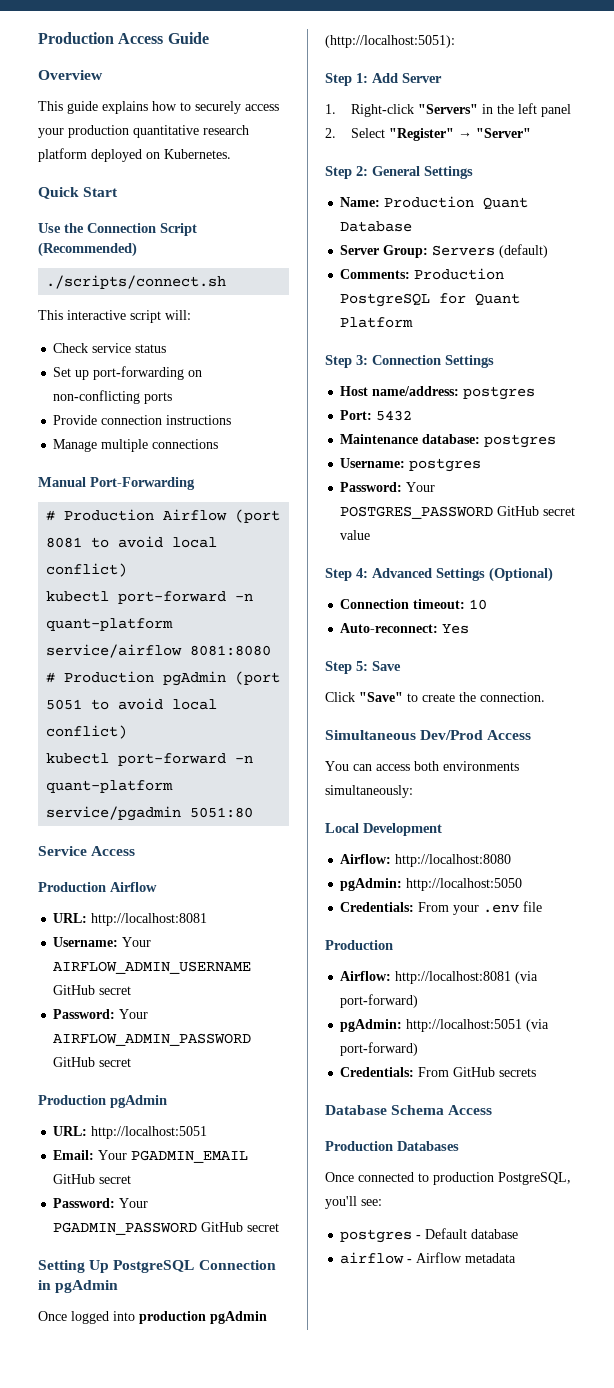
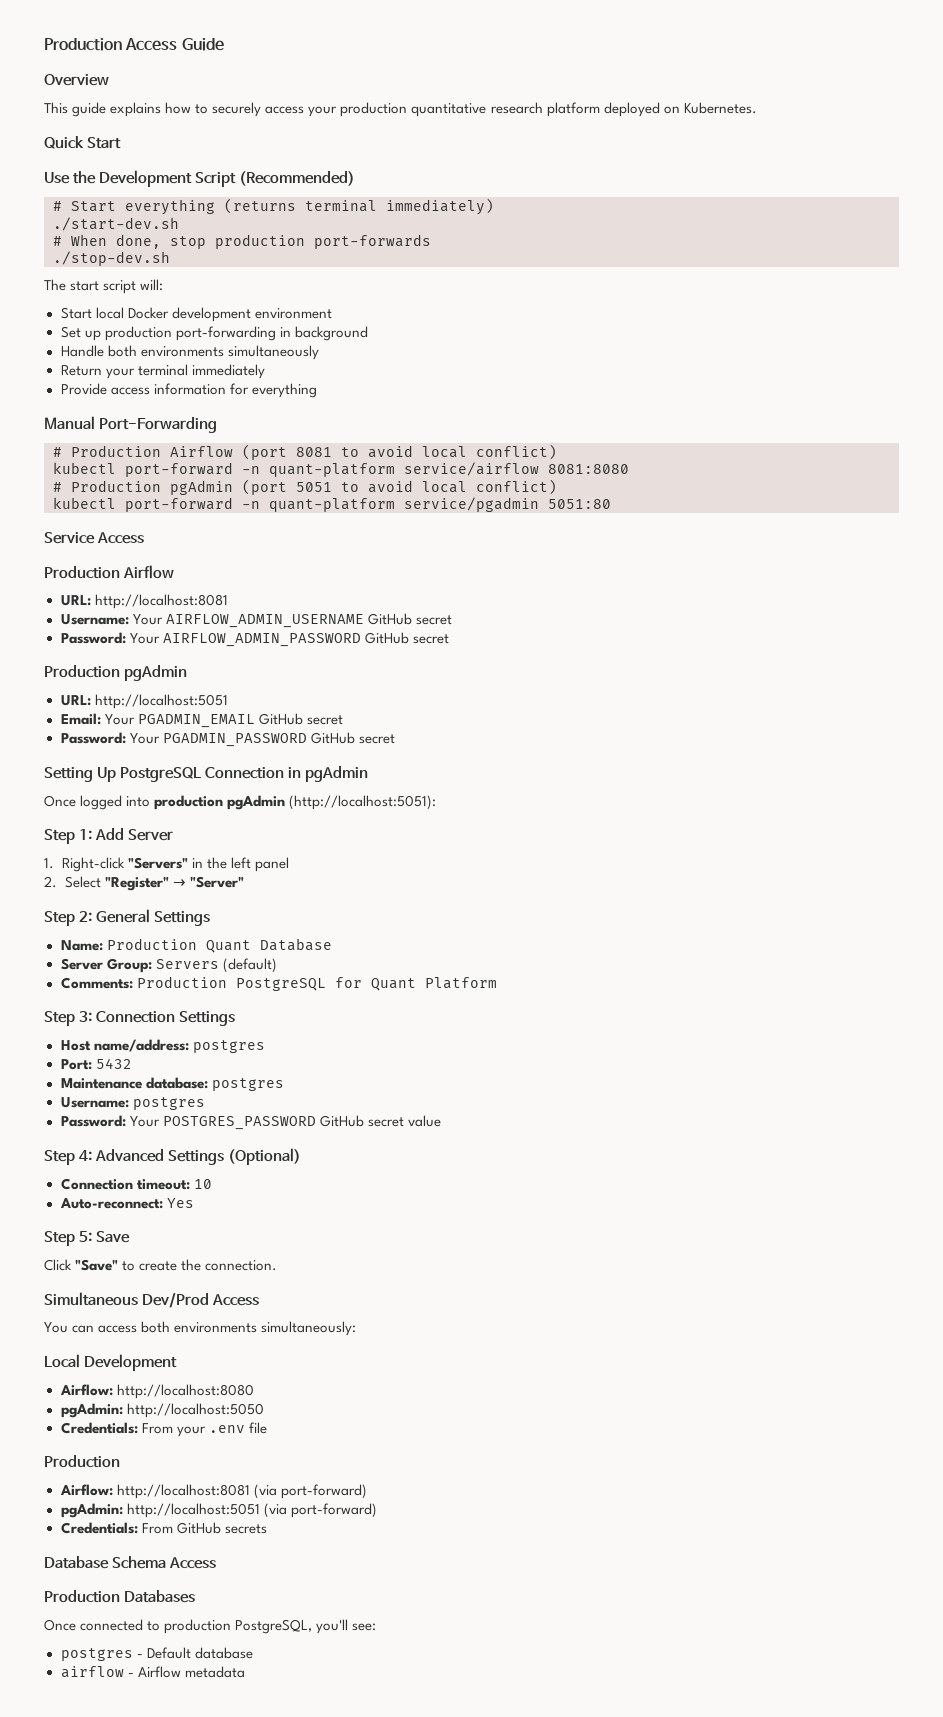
- Use the Connection Script (Recommended)
+ Use the Development Script (Recommended)
- ./scripts/connect.sh
- This interactive script will:
- Check service status
- Set up port-forwarding on non-conflicting ports
- Provide connection instructions
- Manage multiple connections
+ # Start everything (returns terminal immediately)
+ ./start-dev.sh
+ # When done, stop production port-forwards
+ ./stop-dev.sh
+ The start script will:
+ Start local Docker development environment
+ Set up production port-forwarding in background
+ Handle both environments simultaneously
+ Return your terminal immediately
+ Provide access information for everything

